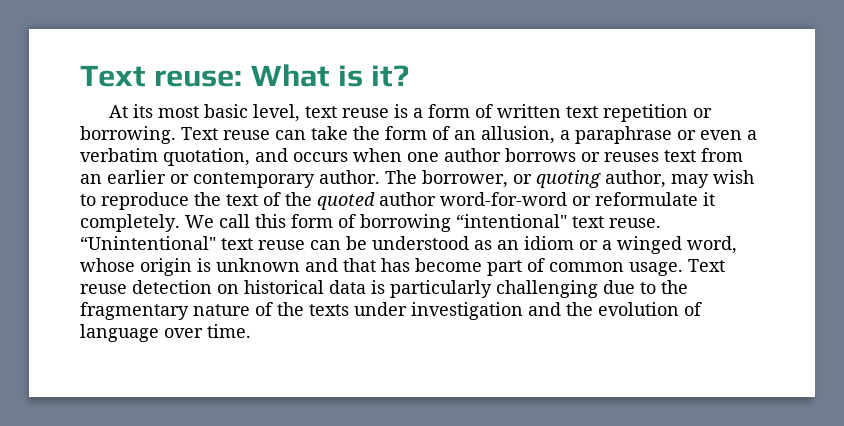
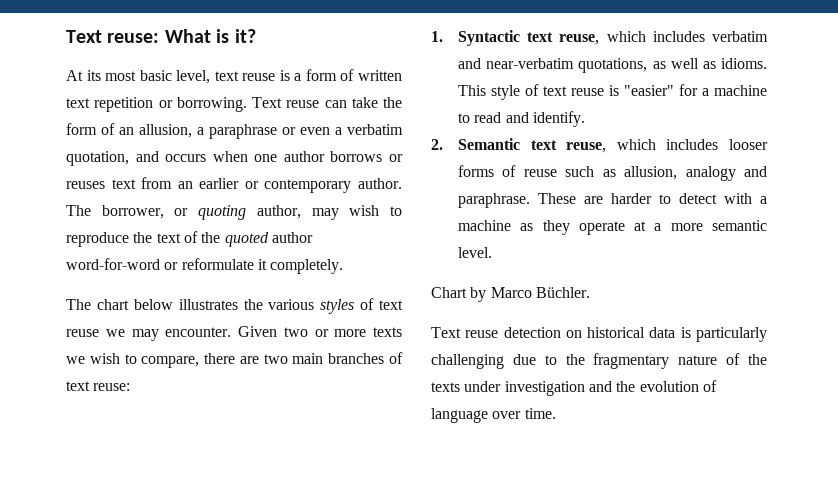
- The borrower, or quoting author, may wish to reproduce the text of the quoted author word-for-word or reformulate it completely. We call this form of borrowing “intentional" text reuse. “Unintentional" text reuse can be understood as an idiom or a winged word, whose origin is unknown and that has become part of common usage. Text reuse detection on historical data is particularly challenging due to the fragmentary nature of the texts under investigation and the evolution of language over time.
+ The borrower, or quoting author, may wish to reproduce the text of the quoted author word-for-word or reformulate it completely.
+ The chart below illustrates the various styles of text reuse we may encounter. Given two or more texts we wish to compare, there are two main branches of text reuse:
+ 1. Syntactic text reuse, which includes verbatim and near-verbatim quotations, as well as idioms. This style of text reuse is "easier" for a machine to read and identify.
+ 2. Semantic text reuse, which includes looser forms of reuse such as allusion, analogy and paraphrase. These are harder to detect with a machine as they operate at a more semantic level.
+ Chart by Marco Büchler.
+ Text reuse detection on historical data is particularly challenging due to the fragmentary nature of the texts under investigation and the evolution of language over time.

